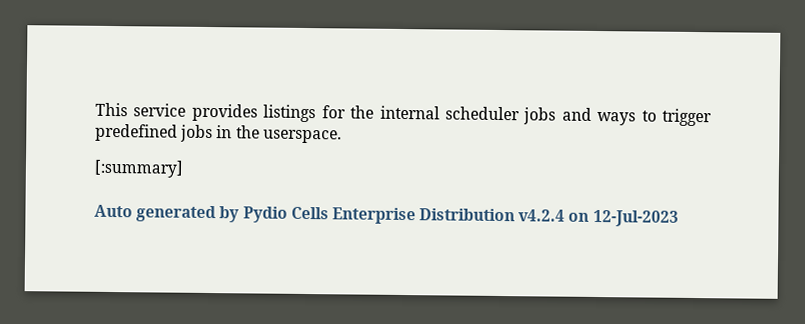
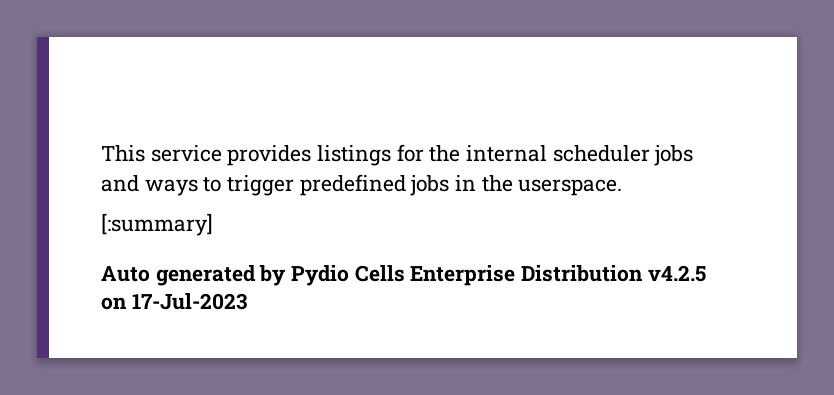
- Auto generated by Pydio Cells Enterprise Distribution v4.2.4 on 12-Jul-2023
+ Auto generated by Pydio Cells Enterprise Distribution v4.2.5 on 17-Jul-2023

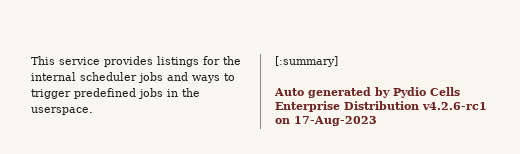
- Auto generated by Pydio Cells Enterprise Distribution v4.2.5 on 17-Jul-2023
+ Auto generated by Pydio Cells Enterprise Distribution v4.2.6-rc1 on 17-Aug-2023

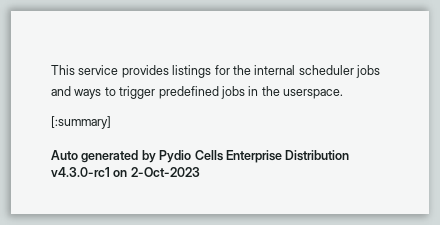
- Auto generated by Pydio Cells Enterprise Distribution v4.2.6-rc1 on 17-Aug-2023
+ Auto generated by Pydio Cells Enterprise Distribution v4.3.0-rc1 on 2-Oct-2023

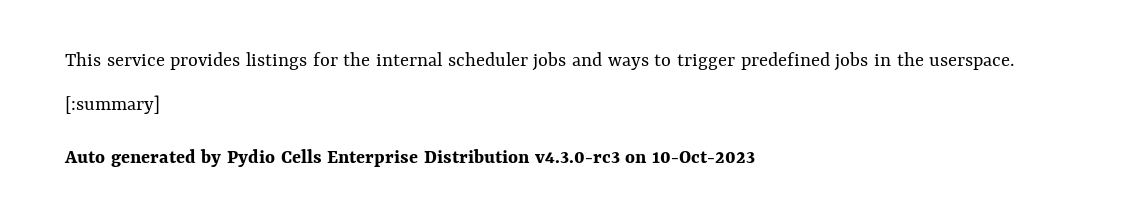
- Auto generated by Pydio Cells Enterprise Distribution v4.3.0-rc1 on 2-Oct-2023
+ Auto generated by Pydio Cells Enterprise Distribution v4.3.0-rc3 on 10-Oct-2023

